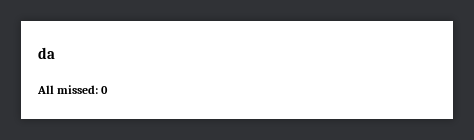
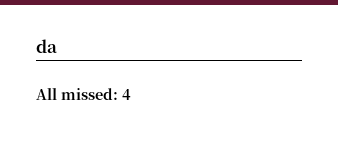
- All missed: 0
+ All missed: 4

